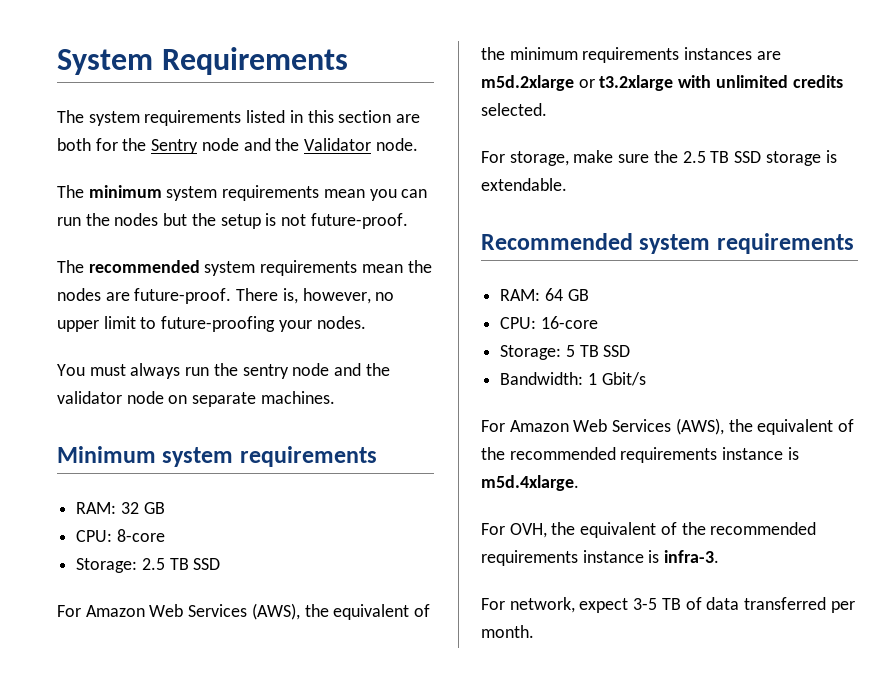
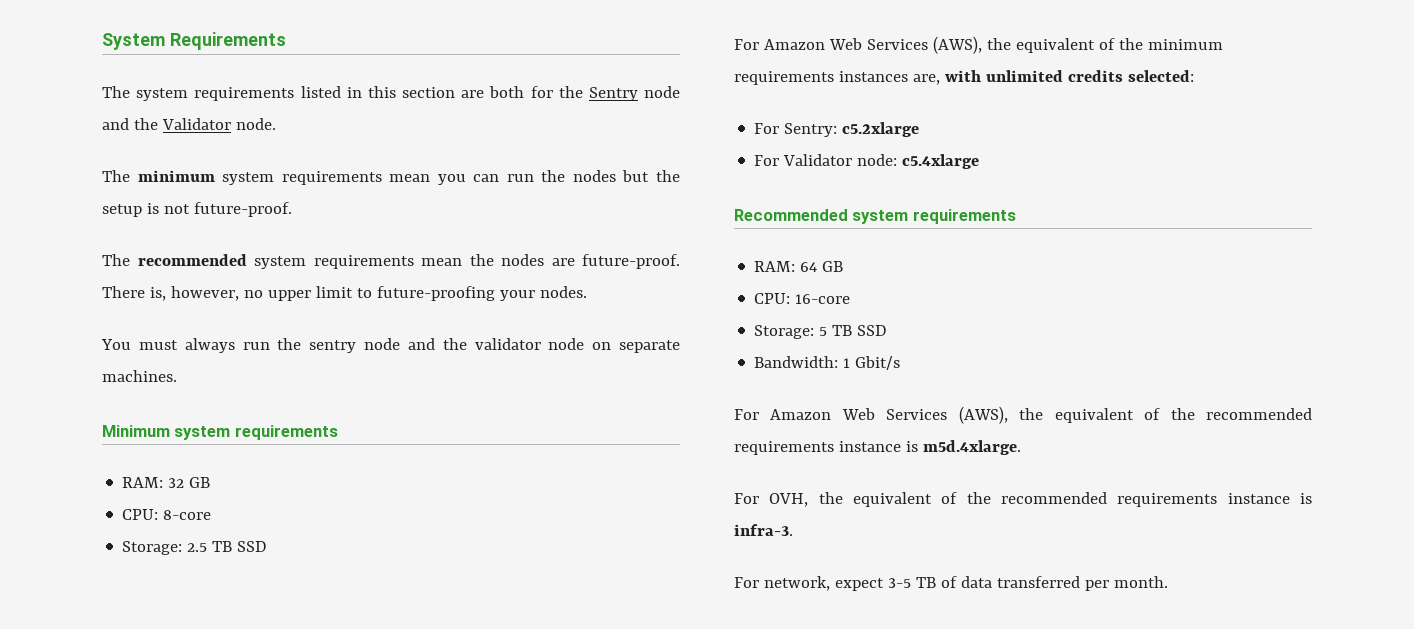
- For Amazon Web Services (AWS), the equivalent of the minimum requirements instances are m5d.2xlarge or t3.2xlarge with unlimited credits selected.
- For storage, make sure the 2.5 TB SSD storage is extendable.
+ For Amazon Web Services (AWS), the equivalent of the minimum requirements instances are, with unlimited credits selected:
+ For Sentry: c5.2xlarge
+ For Validator node: c5.4xlarge

